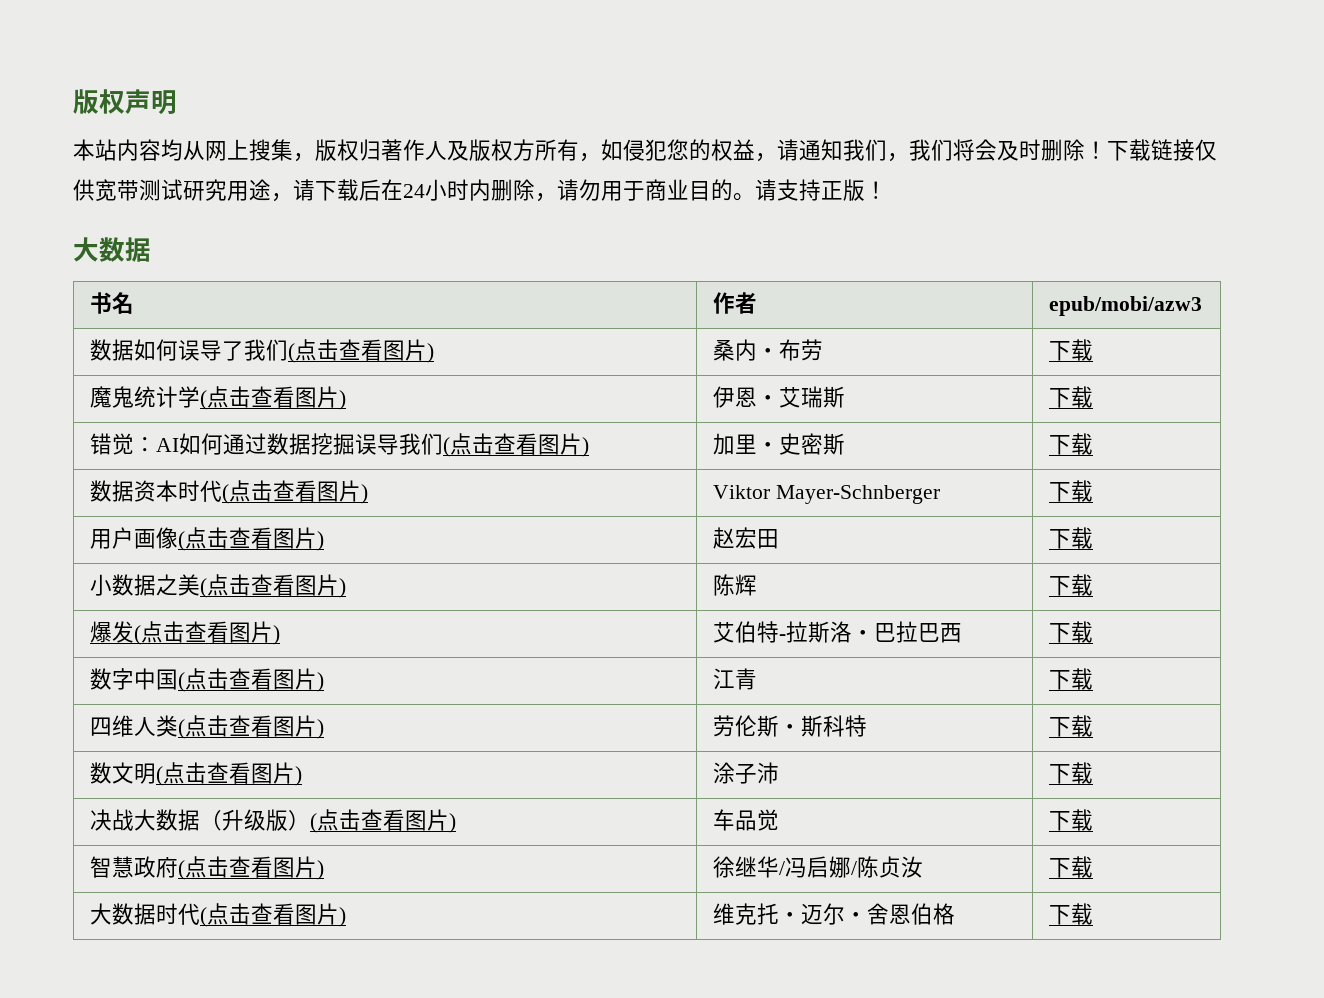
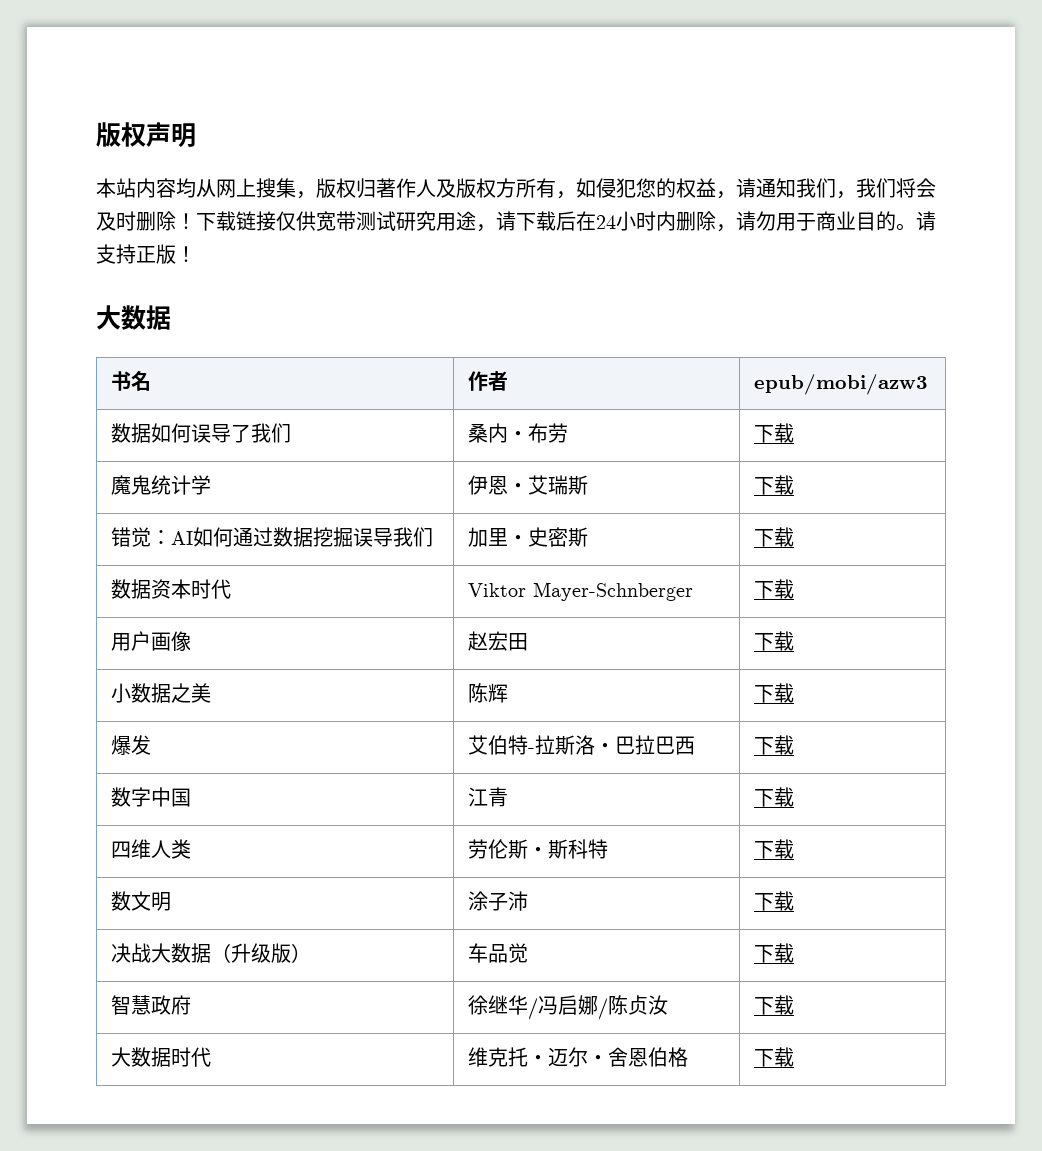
- 数据如何误导了我们(点击查看图片) | 桑内・布劳 | 下载
+ 数据如何误导了我们 | 桑内・布劳 | 下载
- 魔鬼统计学(点击查看图片) | 伊恩・艾瑞斯 | 下载
+ 魔鬼统计学 | 伊恩・艾瑞斯 | 下载
- 错觉：AI如何通过数据挖掘误导我们(点击查看图片) | 加里・史密斯 | 下载
+ 错觉：AI如何通过数据挖掘误导我们 | 加里・史密斯 | 下载
- 数据资本时代(点击查看图片) | Viktor Mayer-Schnberger | 下载
+ 数据资本时代 | Viktor Mayer-Schnberger | 下载
- 用户画像(点击查看图片) | 赵宏田 | 下载
+ 用户画像 | 赵宏田 | 下载
- 小数据之美(点击查看图片) | 陈辉 | 下载
- 爆发(点击查看图片) | 艾伯特-拉斯洛・巴拉巴西 | 下载
+ 小数据之美 | 陈辉 | 下载
+ 爆发 | 艾伯特-拉斯洛・巴拉巴西 | 下载
- 数字中国(点击查看图片) | 江青 | 下载
+ 数字中国 | 江青 | 下载
- 四维人类(点击查看图片) | 劳伦斯・斯科特 | 下载
+ 四维人类 | 劳伦斯・斯科特 | 下载
- 数文明(点击查看图片) | 涂子沛 | 下载
+ 数文明 | 涂子沛 | 下载
- 决战大数据（升级版）(点击查看图片) | 车品觉 | 下载
+ 决战大数据（升级版） | 车品觉 | 下载
- 智慧政府(点击查看图片) | 徐继华/冯启娜/陈贞汝 | 下载
+ 智慧政府 | 徐继华/冯启娜/陈贞汝 | 下载
- 大数据时代(点击查看图片) | 维克托・迈尔・舍恩伯格 | 下载
+ 大数据时代 | 维克托・迈尔・舍恩伯格 | 下载

